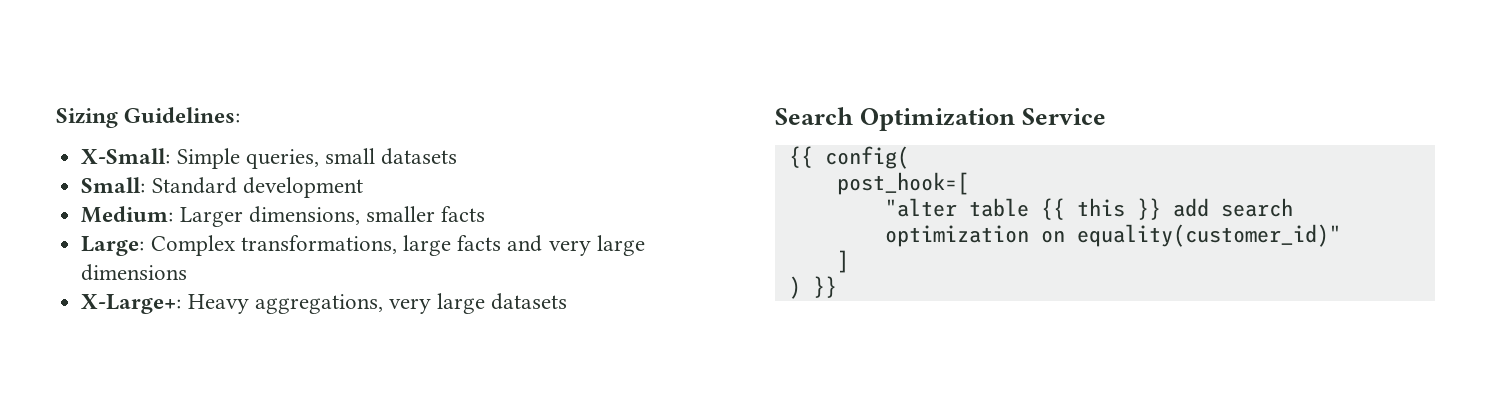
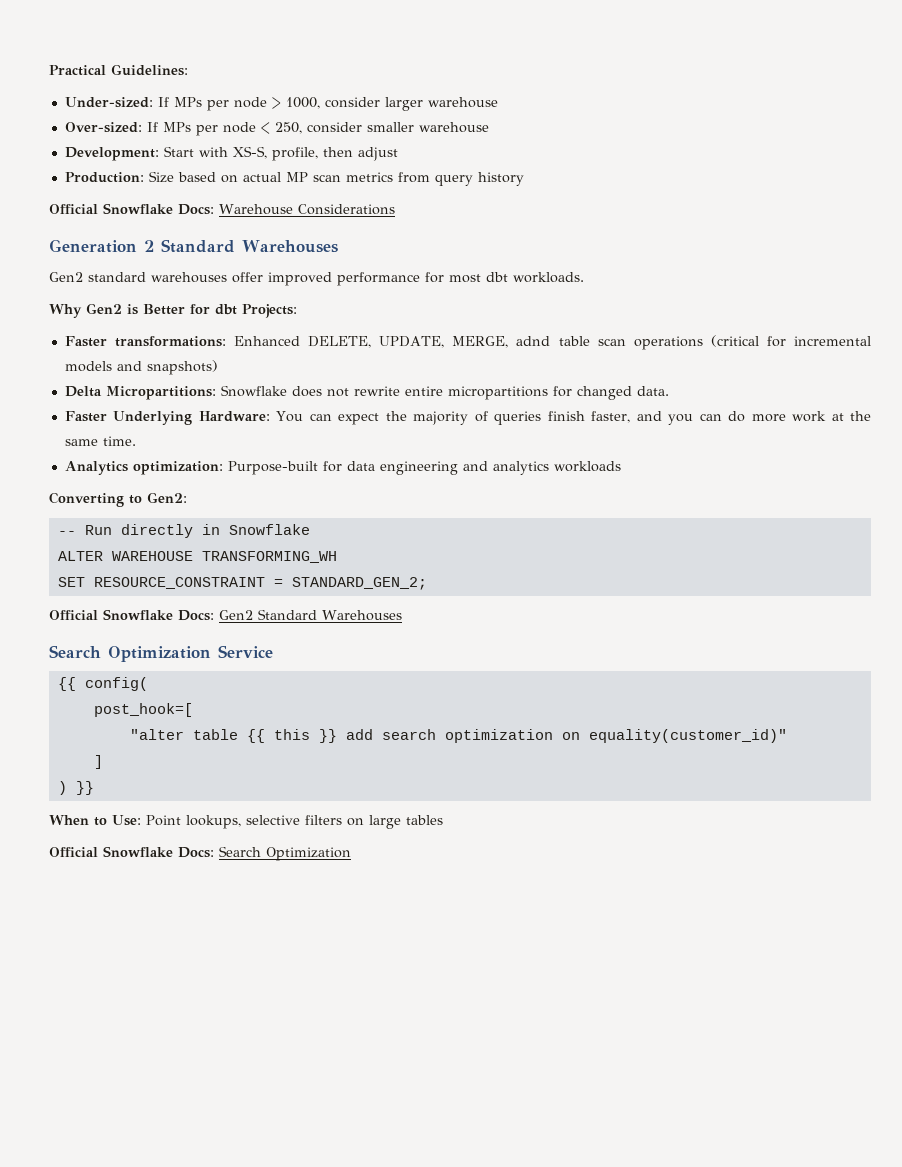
- Sizing Guidelines:
+ Practical Guidelines:
- X-Small: Simple queries, small datasets
- Small: Standard development
- Medium: Larger dimensions, smaller facts
- Large: Complex transformations, large facts and very large dimensions
- X-Large+: Heavy aggregations, very large datasets
+ Under-sized: If MPs per node > 1000, consider larger warehouse
+ Over-sized: If MPs per node < 250, consider smaller warehouse
+ Development: Start with XS-S, profile, then adjust
+ Production: Size based on actual MP scan metrics from query history
+ Official Snowflake Docs: Warehouse Considerations
+ Generation 2 Standard Warehouses
+ Gen2 standard warehouses offer improved performance for most dbt workloads.
+ Why Gen2 is Better for dbt Projects:
+ Faster transformations: Enhanced DELETE, UPDATE, MERGE, adnd table scan operations (critical for incremental models and snapshots)
+ Delta Micropartitions: Snowflake does not rewrite entire micropartitions for changed data.
+ Faster Underlying Hardware: You can expect the majority of queries finish faster, and you can do more work at the same time.
+ Analytics optimization: Purpose-built for data engineering and analytics workloads
+ Converting to Gen2:
+ -- Run directly in Snowflake
+ ALTER WAREHOUSE TRANSFORMING_WH
+ SET RESOURCE_CONSTRAINT = STANDARD_GEN_2;
+ Official Snowflake Docs: Gen2 Standard Warehouses
+ When to Use: Point lookups, selective filters on large tables
+ Official Snowflake Docs: Search Optimization

